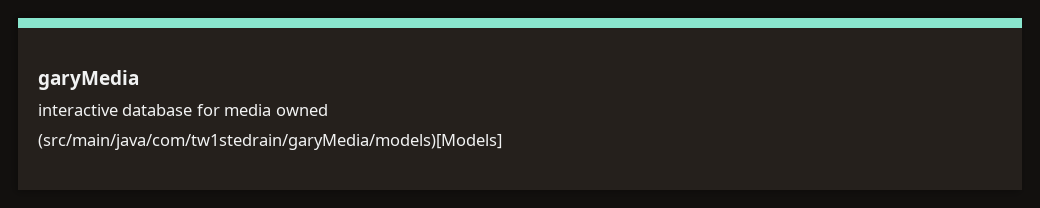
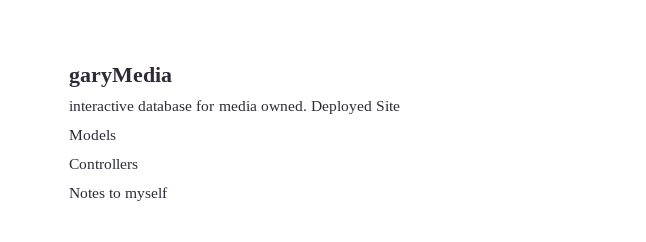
- interactive database for media owned
- (src/main/java/com/tw1stedrain/garyMedia/models)[Models]
+ interactive database for media owned. Deployed Site
+ Models
+ Controllers
+ Notes to myself

